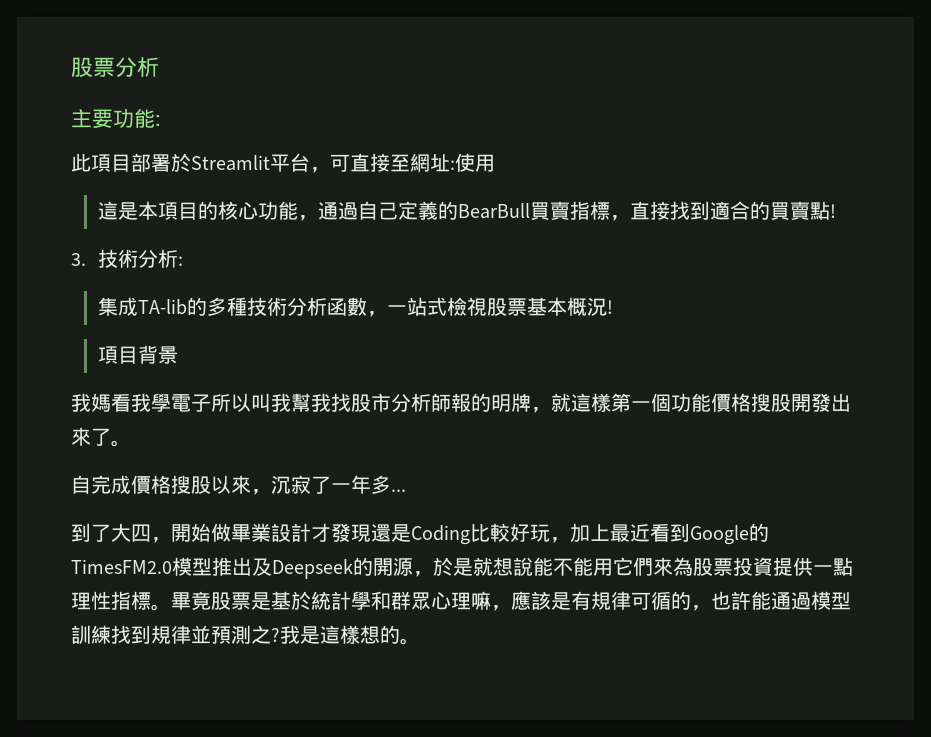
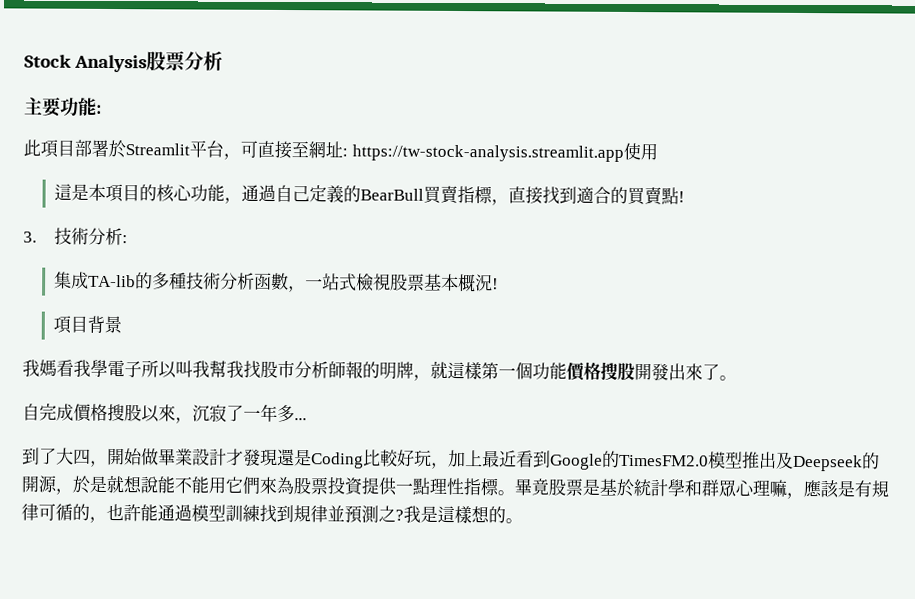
- 股票分析
+ Stock Analysis股票分析
- 此項目部署於Streamlit平台，可直接至網址:使用
+ 此項目部署於Streamlit平台，可直接至網址: https://tw-stock-analysis.streamlit.app使用

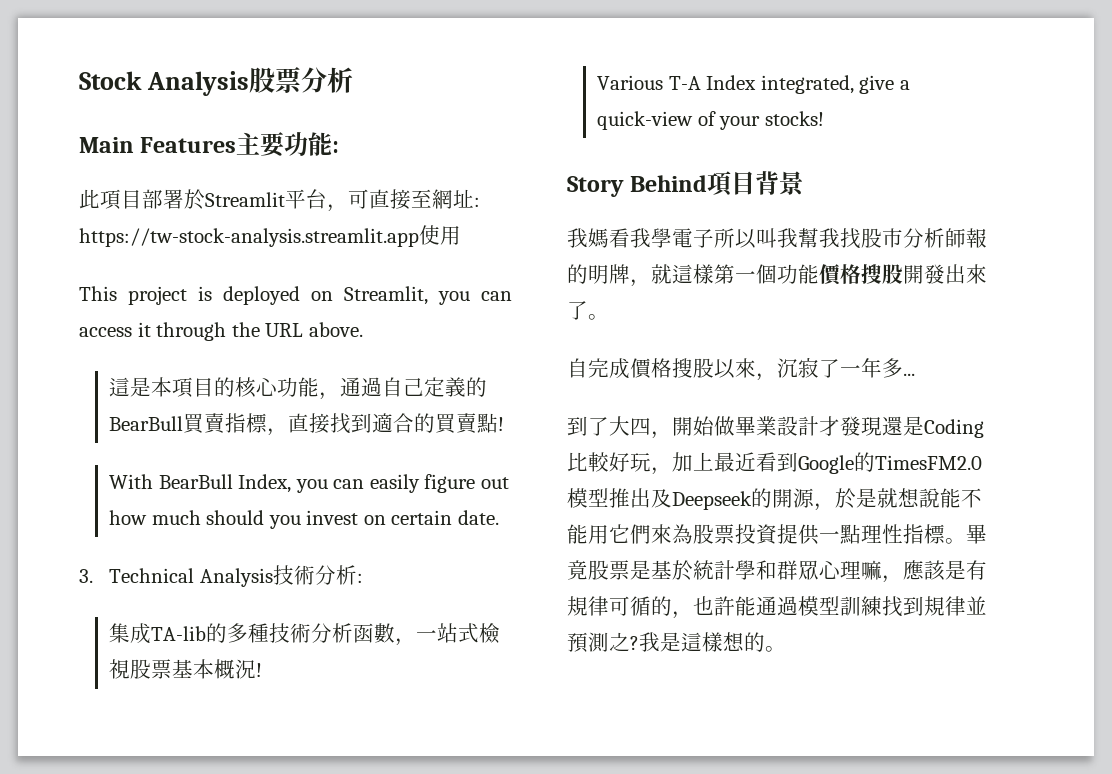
- 主要功能:
+ Main Features主要功能:
+ This project is deployed on Streamlit, you can access it through the URL above.
+ With BearBull Index, you can easily figure out how much should you invest on certain date.
- 3.技術分析:
+ 3. Technical Analysis技術分析:
- 項目背景
+ Various T-A Index integrated, give a quick-view of your stocks!
+ Story Behind項目背景

